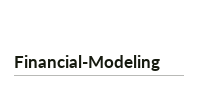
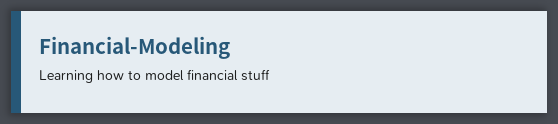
+ Learning how to model financial stuff

